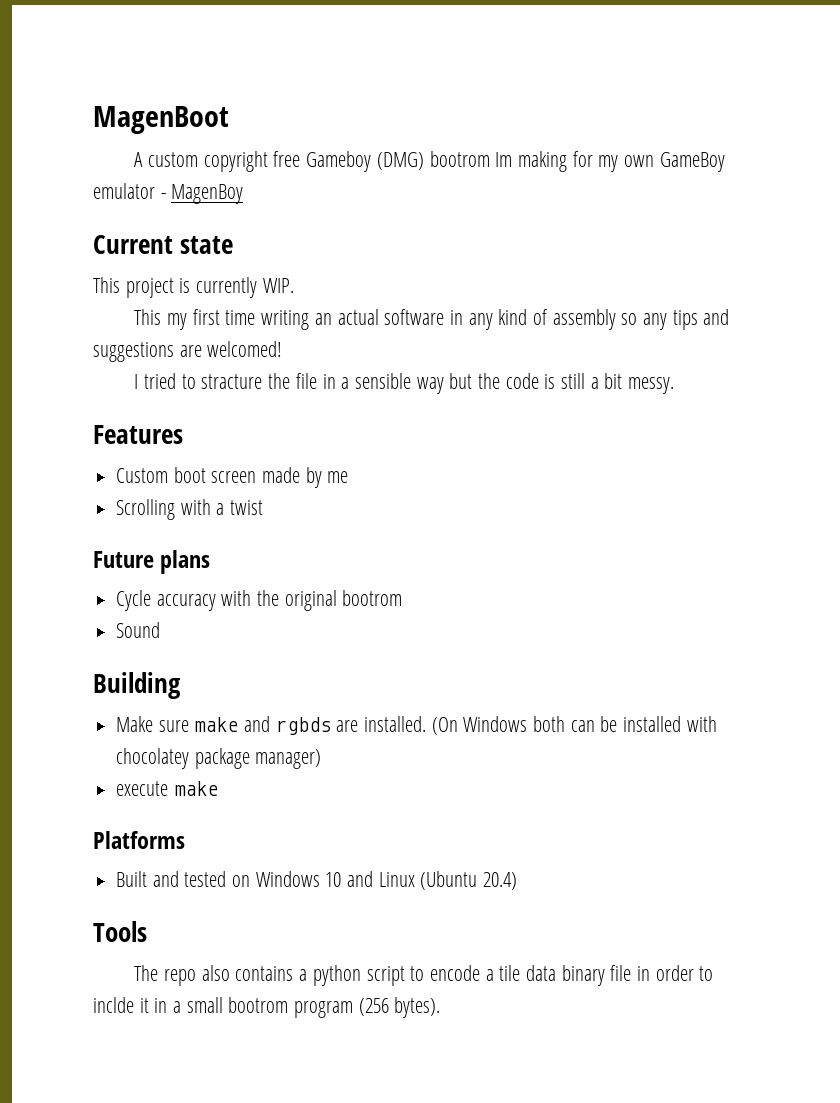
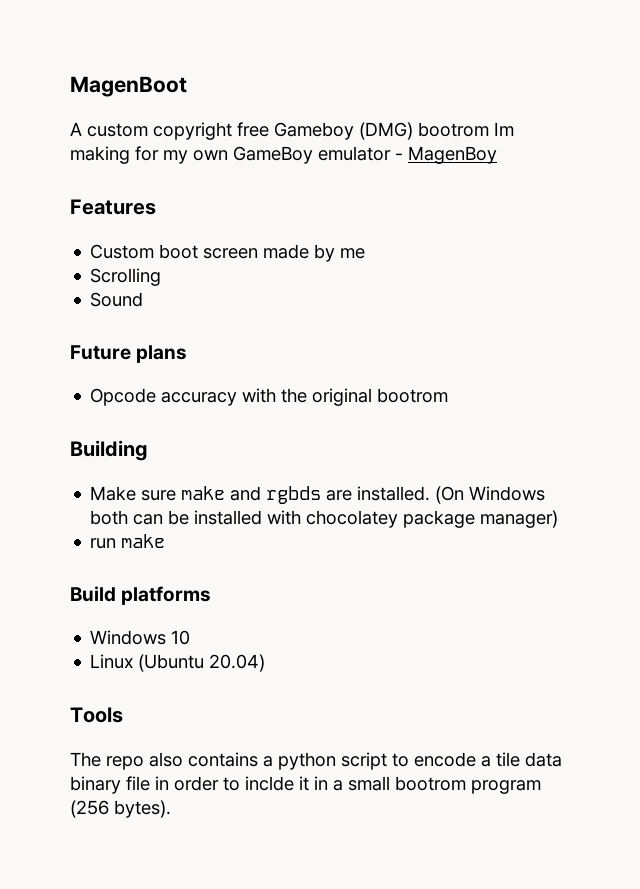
- Current state
- This project is currently WIP.
- This my first time writing an actual software in any kind of assembly so any tips and suggestions are welcomed!
- I tried to stracture the file in a sensible way but the code is still a bit messy.
- Scrolling with a twist
+ Scrolling
+ Sound
- Cycle accuracy with the original bootrom
+ Opcode accuracy with the original bootrom
- Sound
- execute make
+ run make
- Platforms
- Built and tested on Windows 10 and Linux (Ubuntu 20.4)
+ Build platforms
+ Windows 10
+ Linux (Ubuntu 20.04)

